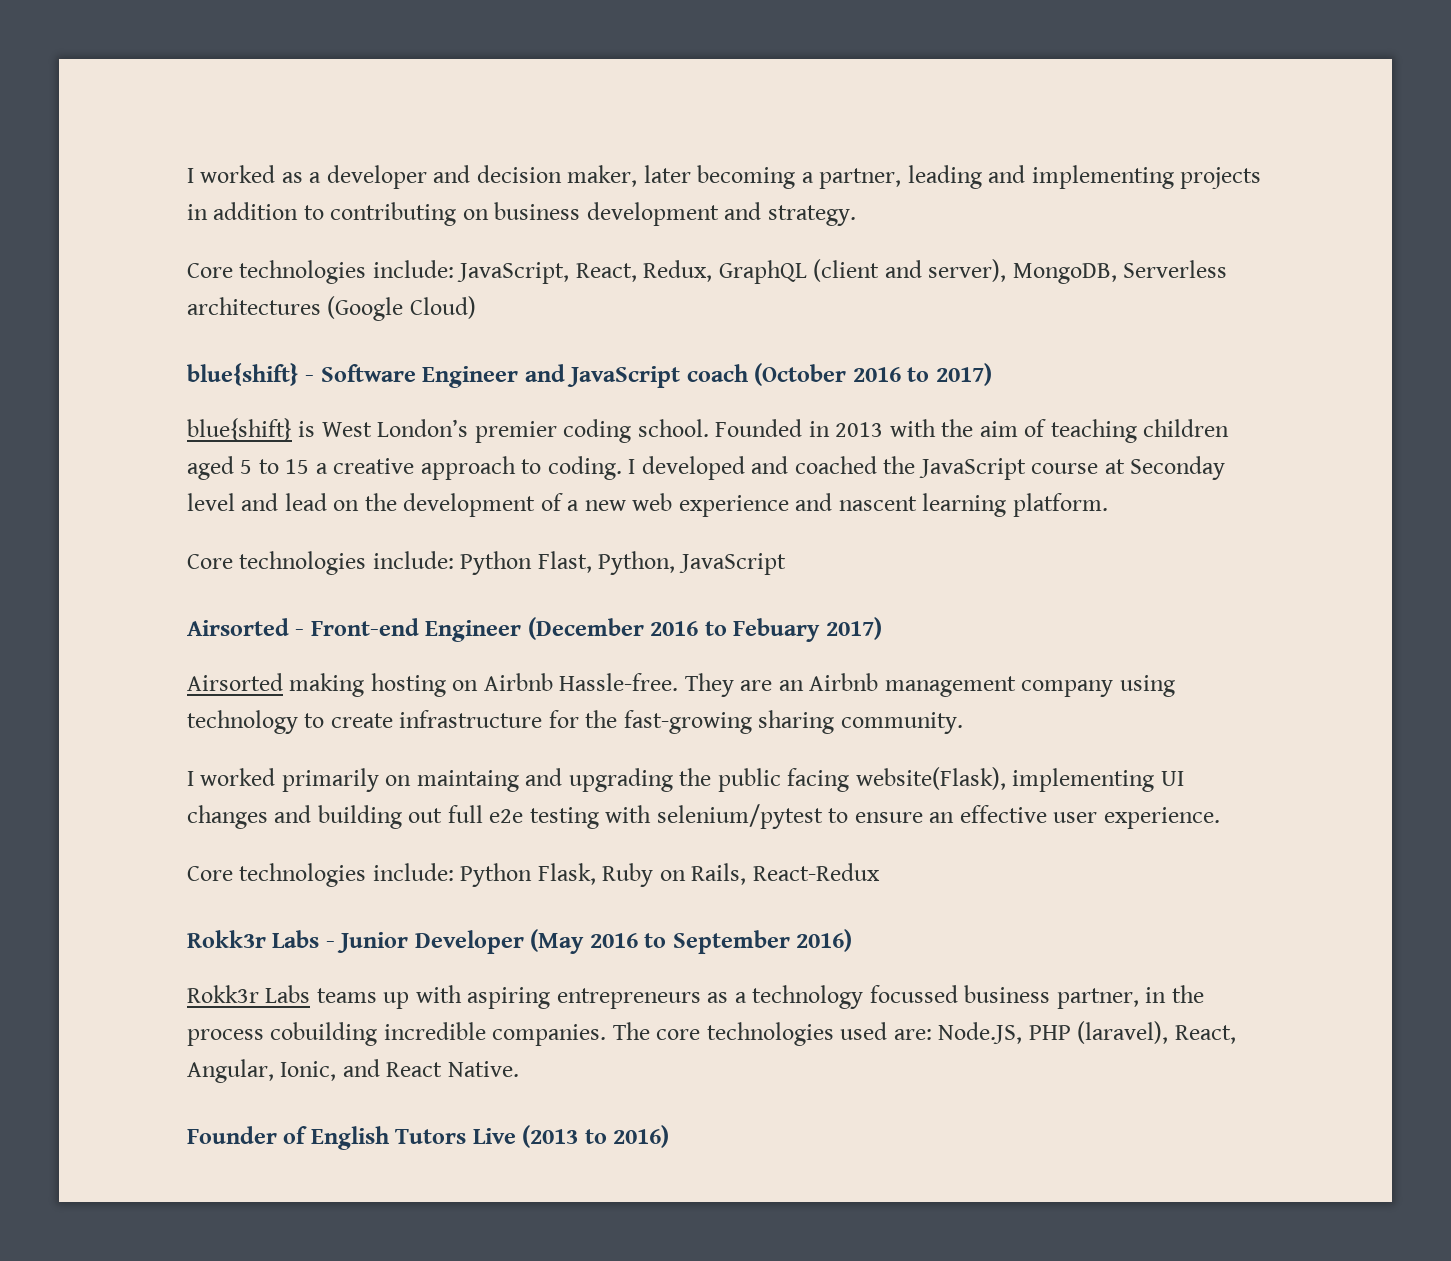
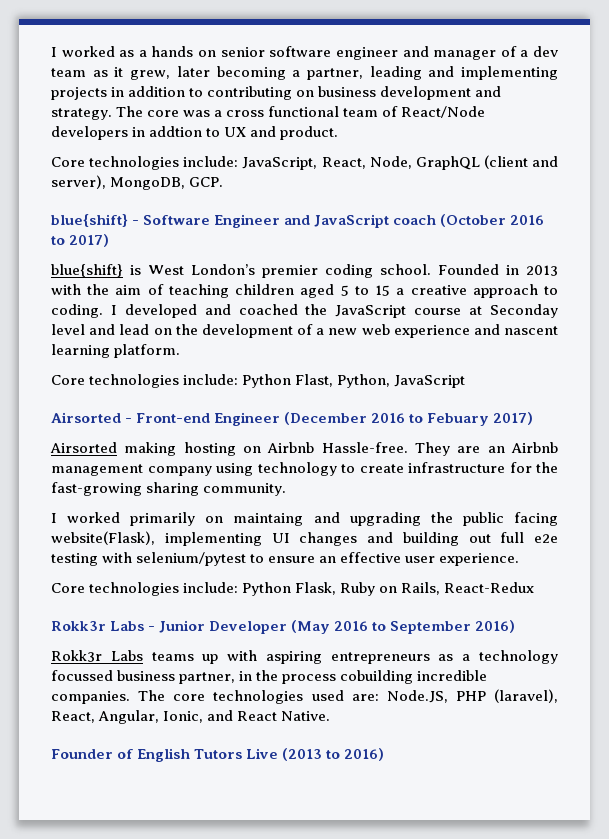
- I worked as a developer and decision maker, later becoming a partner, leading and implementing projects in addition to contributing on business development and strategy.
+ I worked as a hands on senior software engineer and manager of a dev team as it grew, later becoming a partner, leading and implementing projects in addition to contributing on business development and strategy. The core was a cross functional team of React/Node developers in addtion to UX and product.
- Core technologies include: JavaScript, React, Redux, GraphQL (client and server), MongoDB, Serverless architectures (Google Cloud)
+ Core technologies include: JavaScript, React, Node, GraphQL (client and server), MongoDB, GCP.

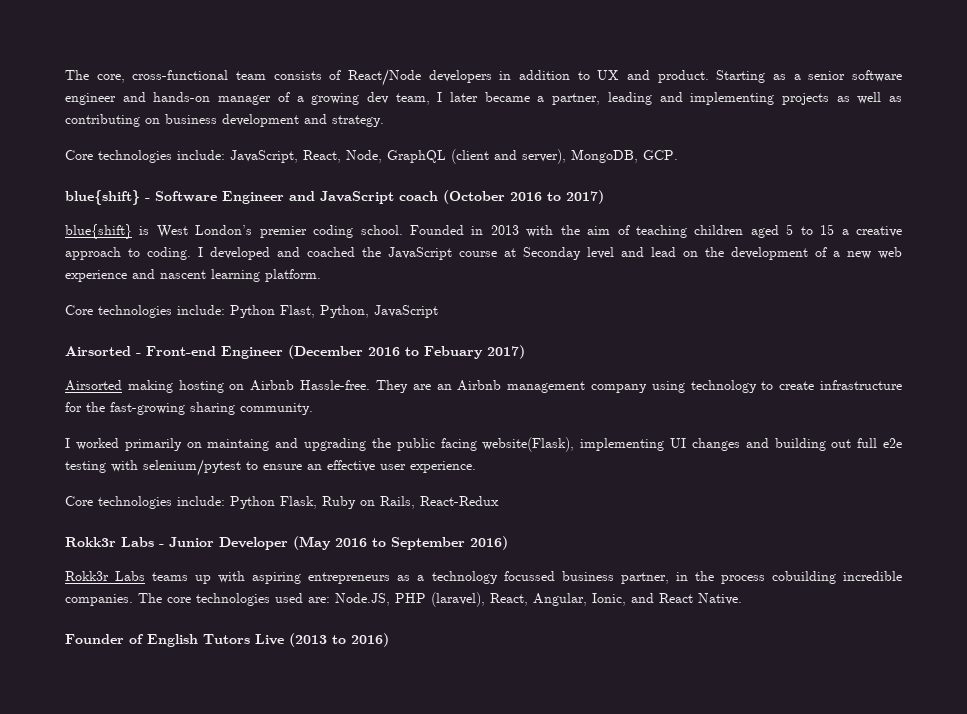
- I worked as a hands on senior software engineer and manager of a dev team as it grew, later becoming a partner, leading and implementing projects in addition to contributing on business development and strategy. The core was a cross functional team of React/Node developers in addtion to UX and product.
+ The core, cross-functional team consists of React/Node developers in addition to UX and product. Starting as a senior software engineer and hands-on manager of a growing dev team, I later became a partner, leading and implementing projects as well as contributing on business development and strategy.

